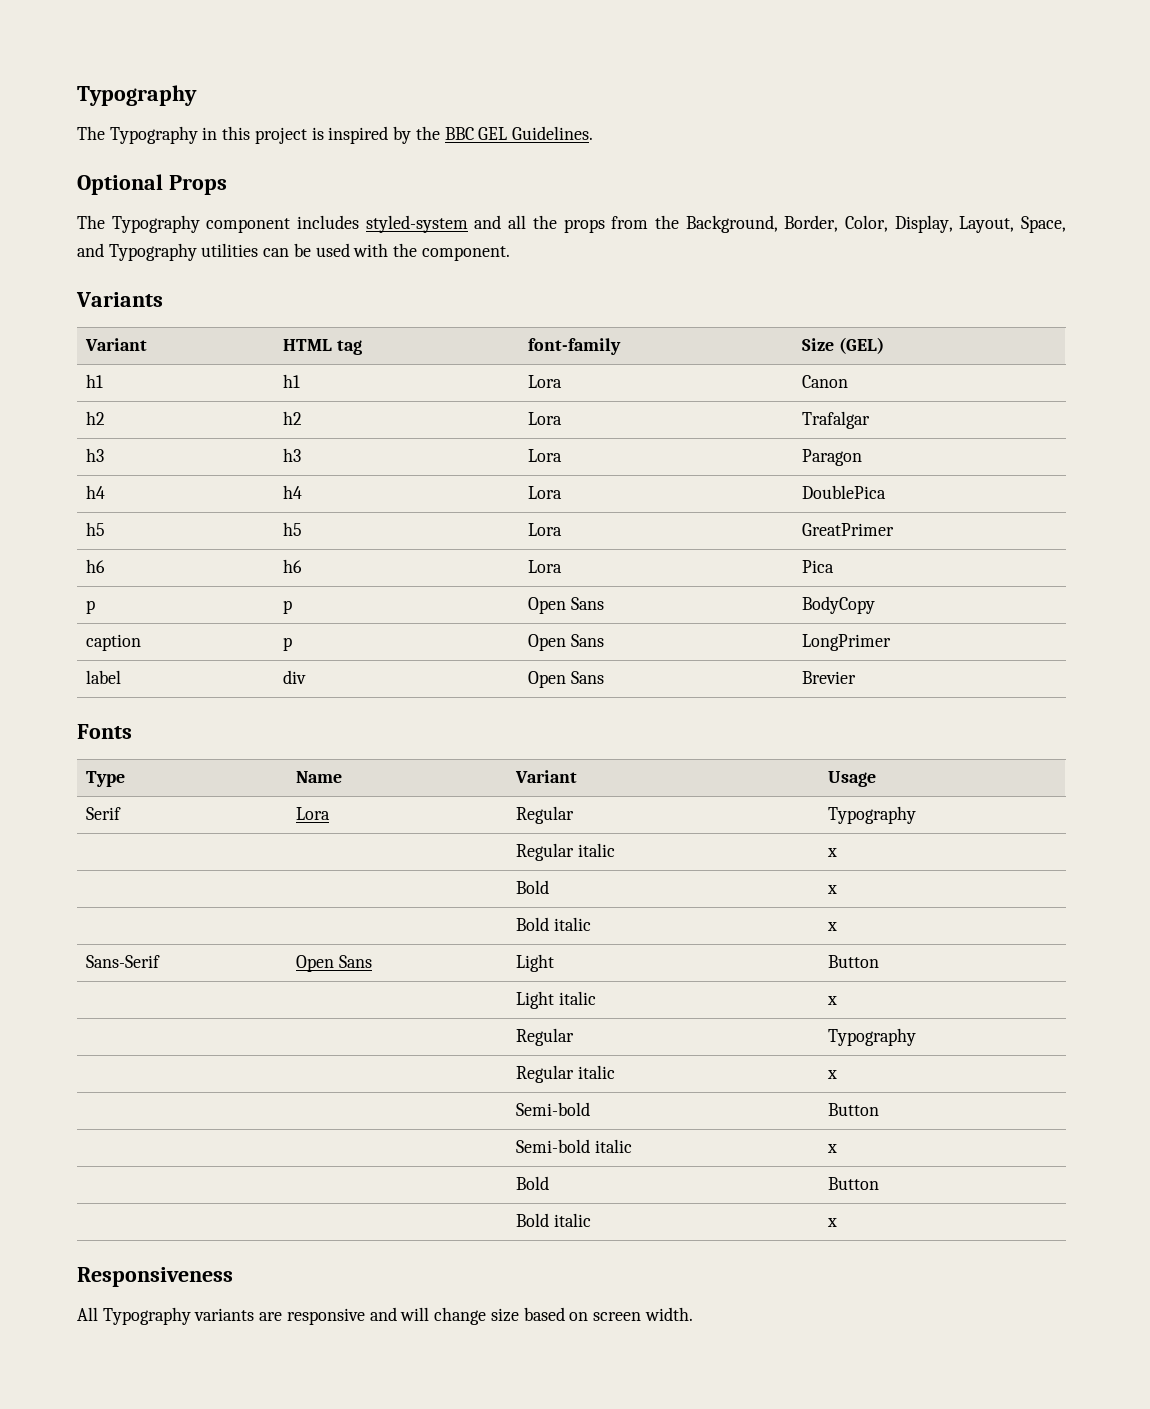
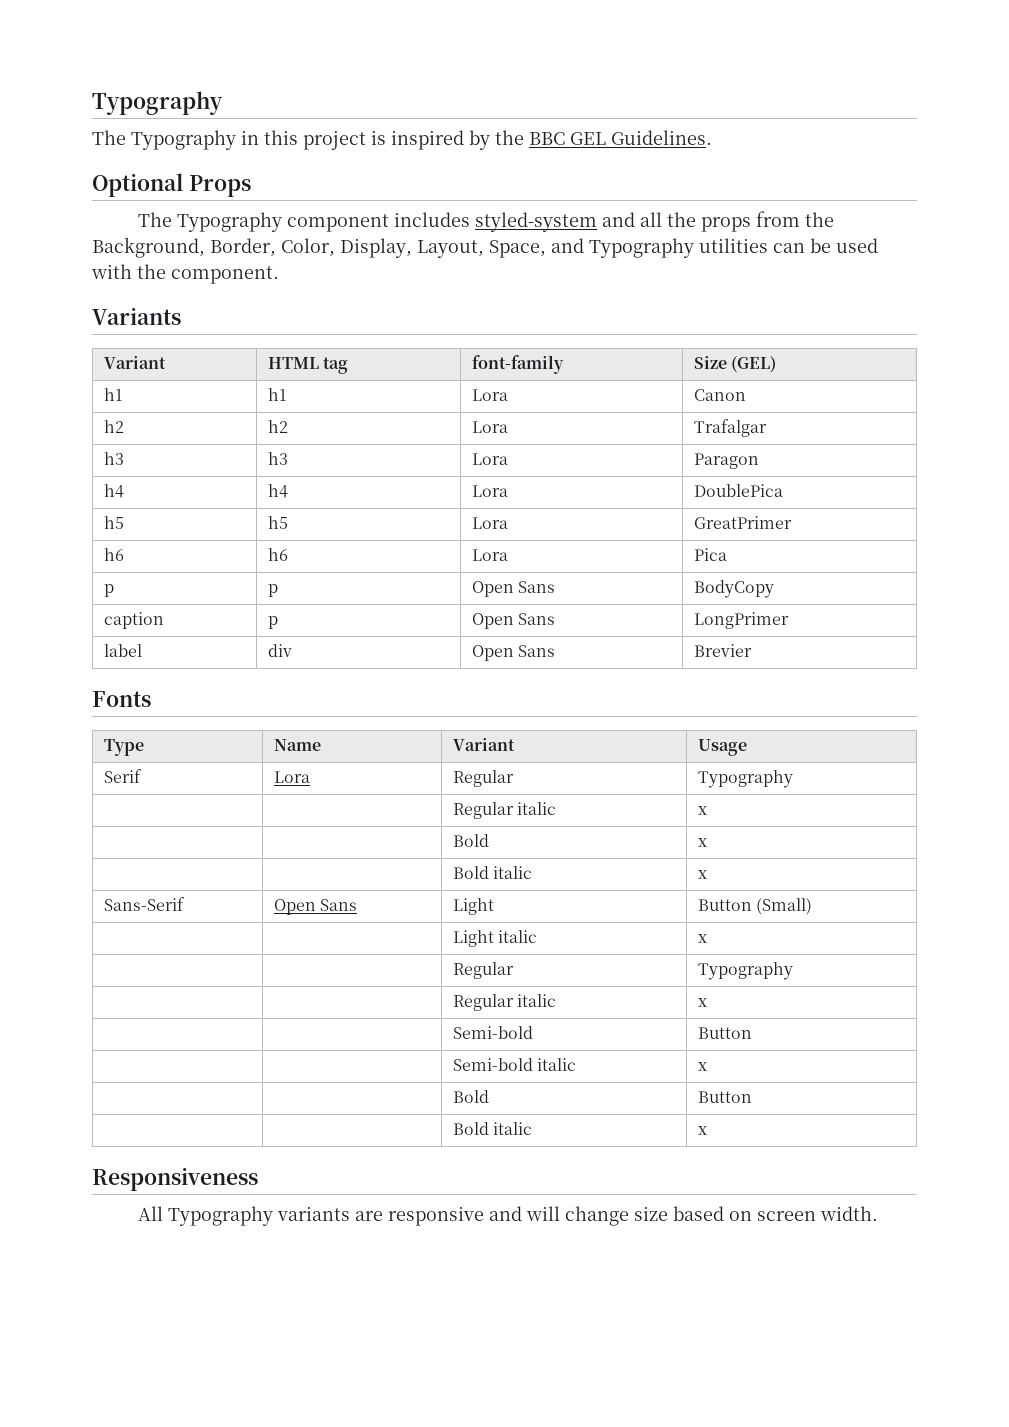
- Sans-Serif | Open Sans | Light | Button
+ Sans-Serif | Open Sans | Light | Button (Small)

